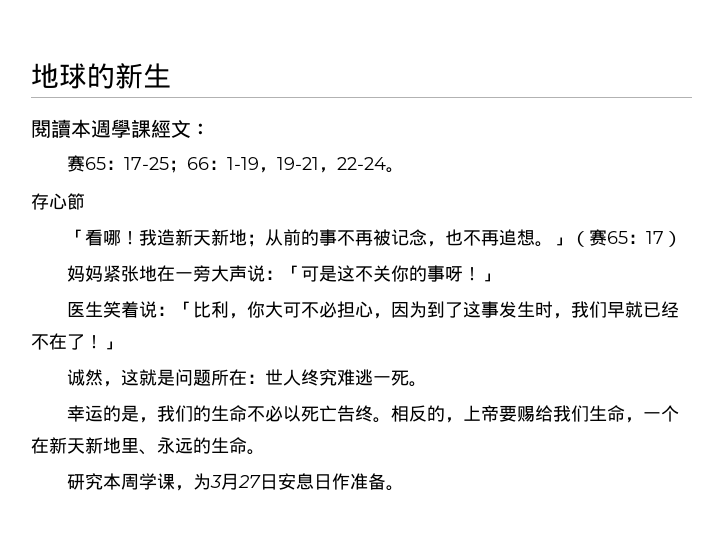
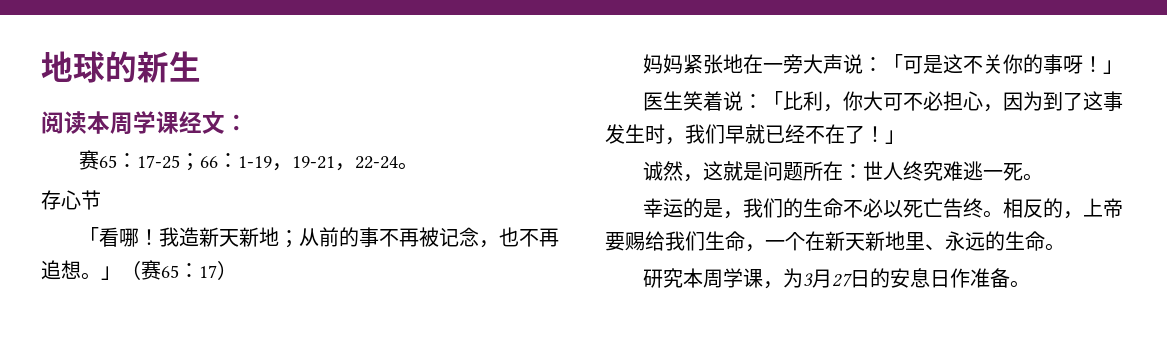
- 閱讀本週學課經文：
+ 阅读本周学课经文：
- 存心節
+ 存心节
- 研究本周学课，为3月27日安息日作准备。
+ 研究本周学课，为3月27日的安息日作准备。

